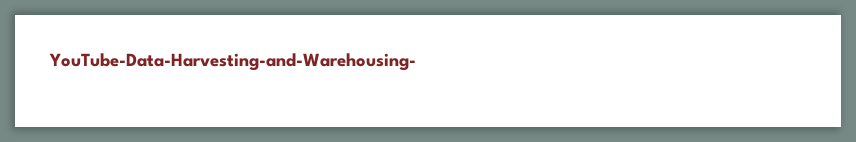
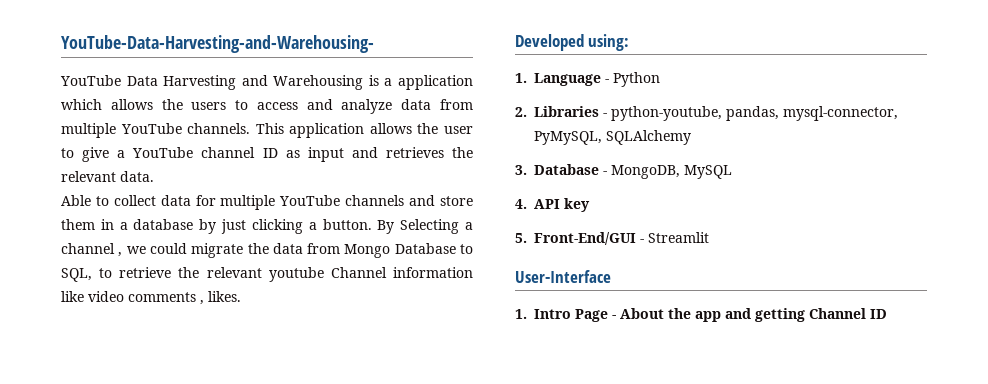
+ YouTube Data Harvesting and Warehousing is a application which allows the users to access and analyze data from multiple YouTube channels. This application allows the user to give a YouTube channel ID as input and retrieves the relevant data.
+ Able to collect data for multiple YouTube channels and store them in a database by just clicking a button. By Selecting a channel , we could migrate the data from Mongo Database to SQL, to retrieve the relevant youtube Channel information like video comments , likes.
+ Developed using:
+ 1. Language - Python
+ 2. Libraries - python-youtube, pandas, mysql-connector, PyMySQL, SQLAlchemy
+ 3. Database - MongoDB, MySQL
+ 4. API key
+ 5. Front-End/GUI - Streamlit
+ User-Interface
+ 1. Intro Page - About the app and getting Channel ID

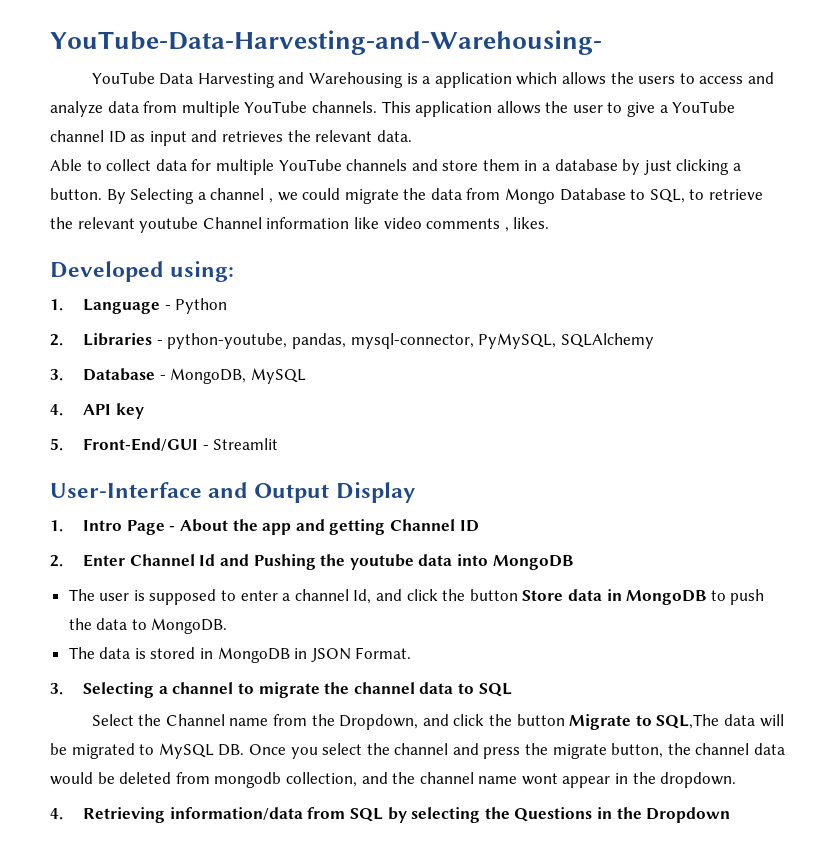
- User-Interface
+ User-Interface and Output Display
+ 2. Enter Channel Id and Pushing the youtube data into MongoDB
+ The user is supposed to enter a channel Id, and click the button Store data in MongoDB to push the data to MongoDB.
+ The data is stored in MongoDB in JSON Format.
+ 3. Selecting a channel to migrate the channel data to SQL
+ Select the Channel name from the Dropdown, and click the button Migrate to SQL,The data will be migrated to MySQL DB. Once you select the channel and press the migrate button, the channel data would be deleted from mongodb collection, and the channel name wont appear in the dropdown.
+ 4. Retrieving information/data from SQL by selecting the Questions in the Dropdown

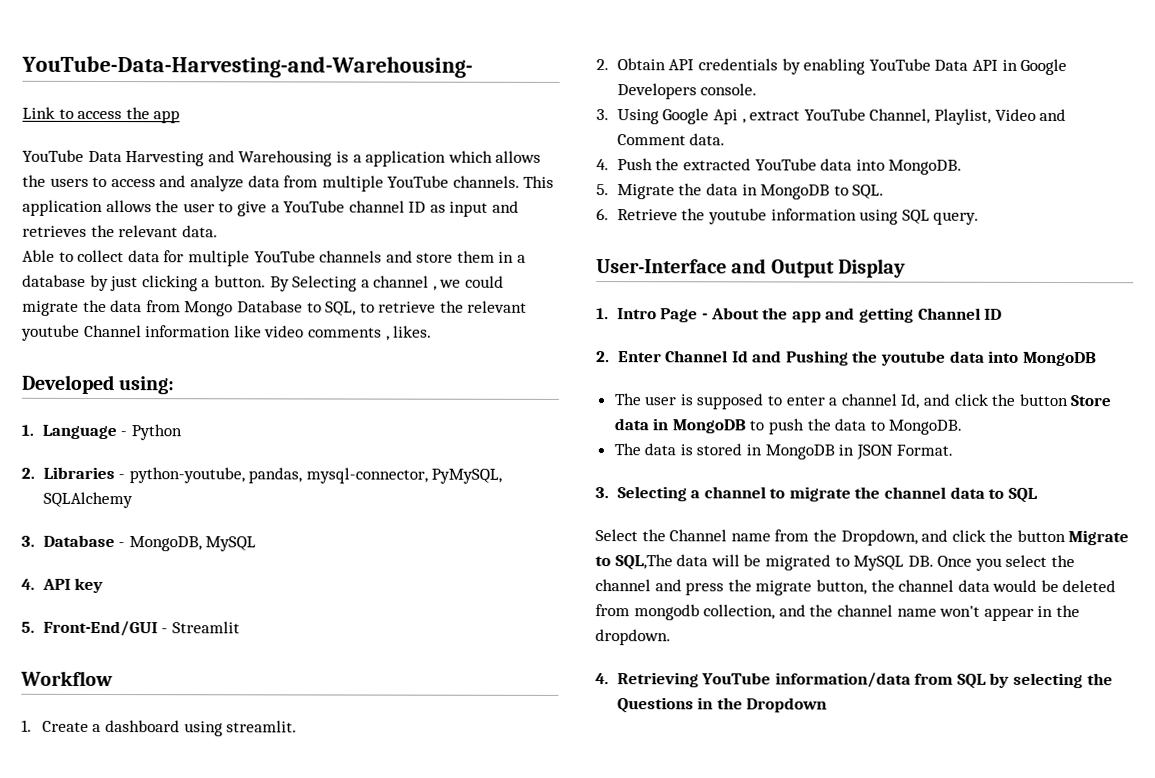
+ Link to access the app
+ Workflow
+ 1. Create a dashboard using streamlit.
+ 2. Obtain API credentials by enabling YouTube Data API in Google Developers console.
+ 3. Using Google Api , extract YouTube Channel, Playlist, Video and Comment data.
+ 4. Push the extracted YouTube data into MongoDB.
+ 5. Migrate the data in MongoDB to SQL.
+ 6. Retrieve the youtube information using SQL query.
- Select the Channel name from the Dropdown, and click the button Migrate to SQL,The data will be migrated to MySQL DB. Once you select the channel and press the migrate button, the channel data would be deleted from mongodb collection, and the channel name wont appear in the dropdown.
+ Select the Channel name from the Dropdown, and click the button Migrate to SQL,The data will be migrated to MySQL DB. Once you select the channel and press the migrate button, the channel data would be deleted from mongodb collection, and the channel name won't appear in the dropdown.
- 4. Retrieving information/data from SQL by selecting the Questions in the Dropdown
+ 4. Retrieving YouTube information/data from SQL by selecting the Questions in the Dropdown

